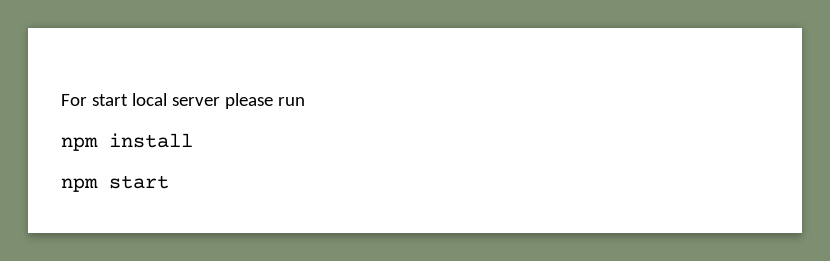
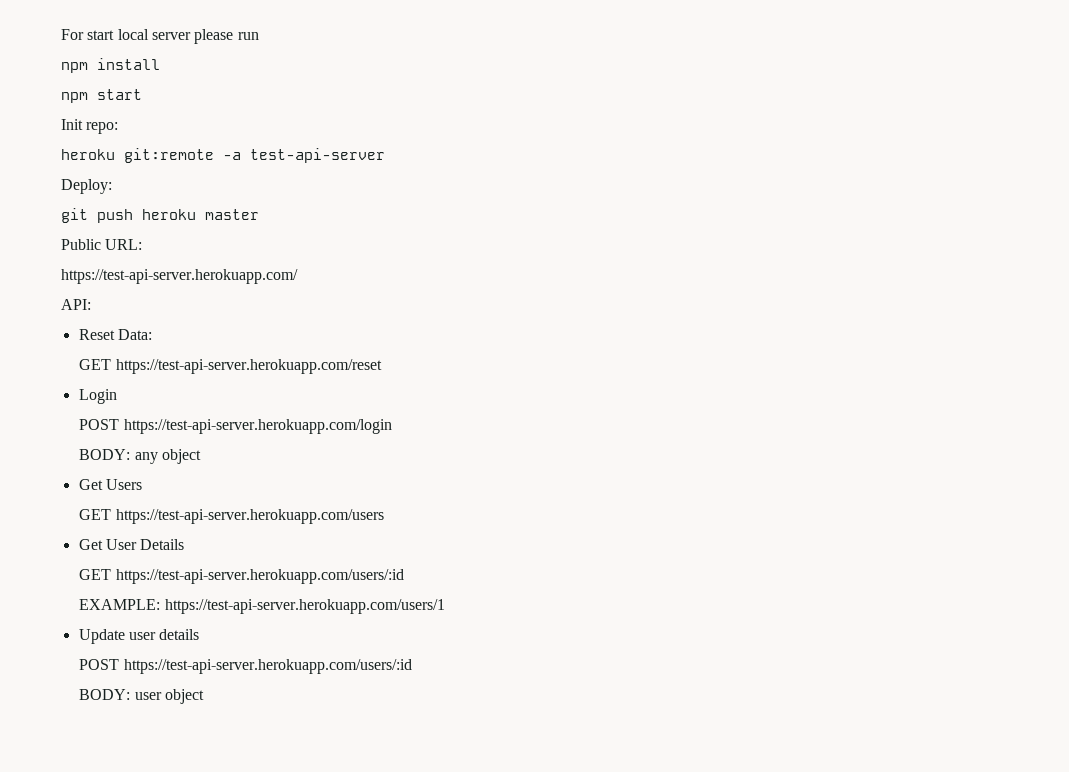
+ Init repo:
+ heroku git:remote -a test-api-server
+ Deploy:
+ git push heroku master
+ Public URL:
+ https://test-api-server.herokuapp.com/
+ API:
+ Reset Data:
+ GET https://test-api-server.herokuapp.com/reset
+ Login
+ POST https://test-api-server.herokuapp.com/login
+ BODY: any object
+ Get Users
+ GET https://test-api-server.herokuapp.com/users
+ Get User Details
+ GET https://test-api-server.herokuapp.com/users/:id
+ EXAMPLE: https://test-api-server.herokuapp.com/users/1
+ Update user details
+ POST https://test-api-server.herokuapp.com/users/:id
+ BODY: user object

